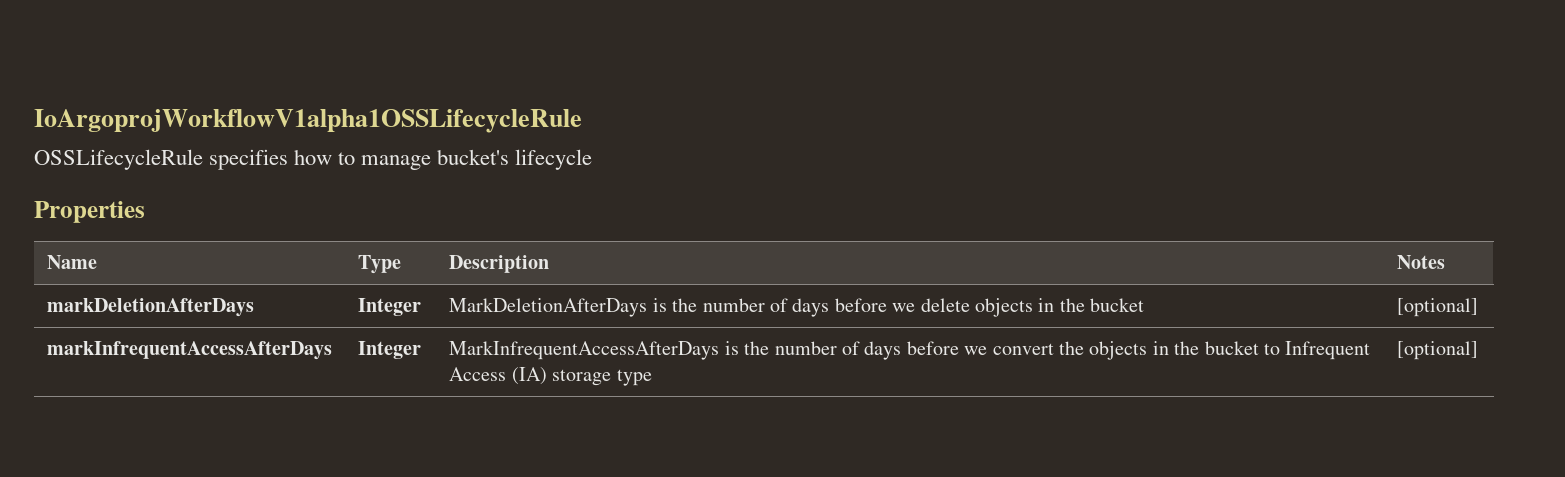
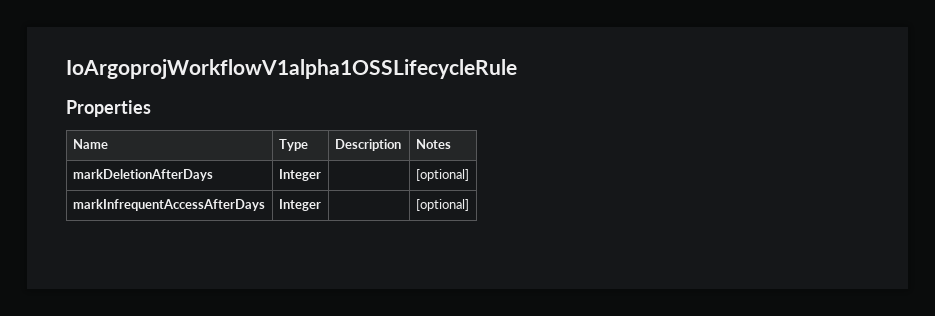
- OSSLifecycleRule specifies how to manage bucket's lifecycle
- markDeletionAfterDays | Integer | MarkDeletionAfterDays is the number of days before we delete objects in the bucket | [optional]
- markInfrequentAccessAfterDays | Integer | MarkInfrequentAccessAfterDays is the number of days before we convert the objects in the bucket to Infrequent Access (IA) storage type | [optional]
+ markDeletionAfterDays | Integer | | [optional]
+ markInfrequentAccessAfterDays | Integer | | [optional]

